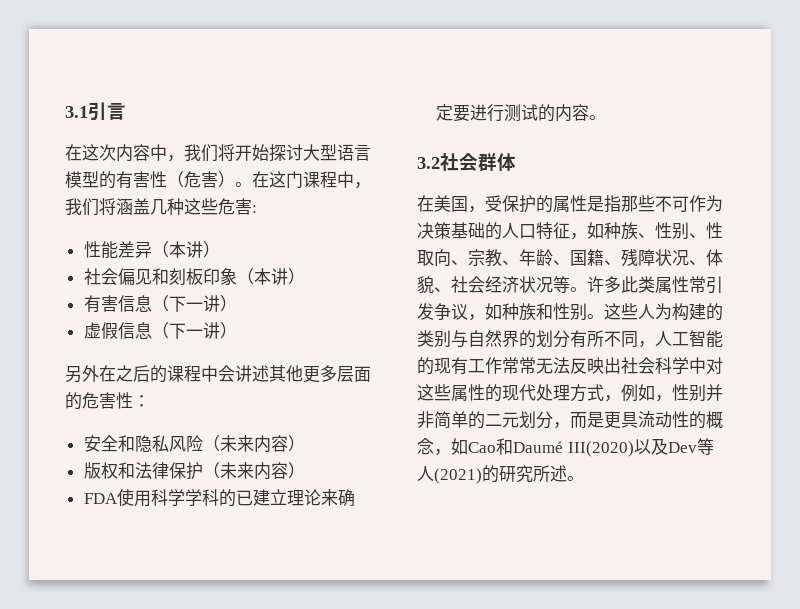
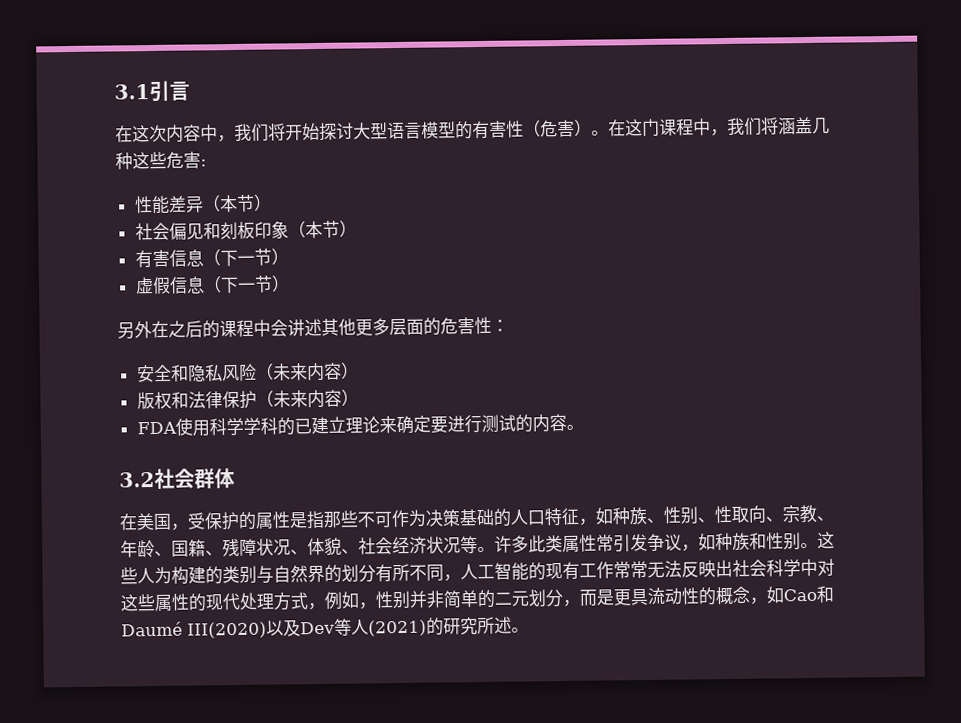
- 性能差异（本讲）
+ 性能差异（本节）
- 社会偏见和刻板印象（本讲）
+ 社会偏见和刻板印象（本节）
- 有害信息（下一讲）
+ 有害信息（下一节）
- 虚假信息（下一讲）
+ 虚假信息（下一节）

